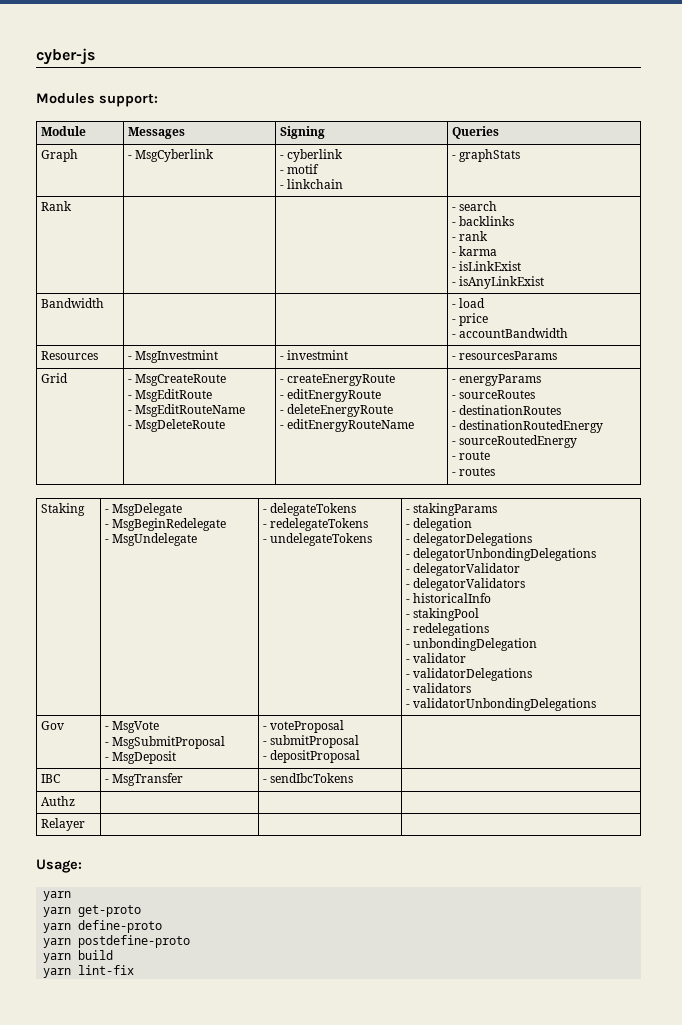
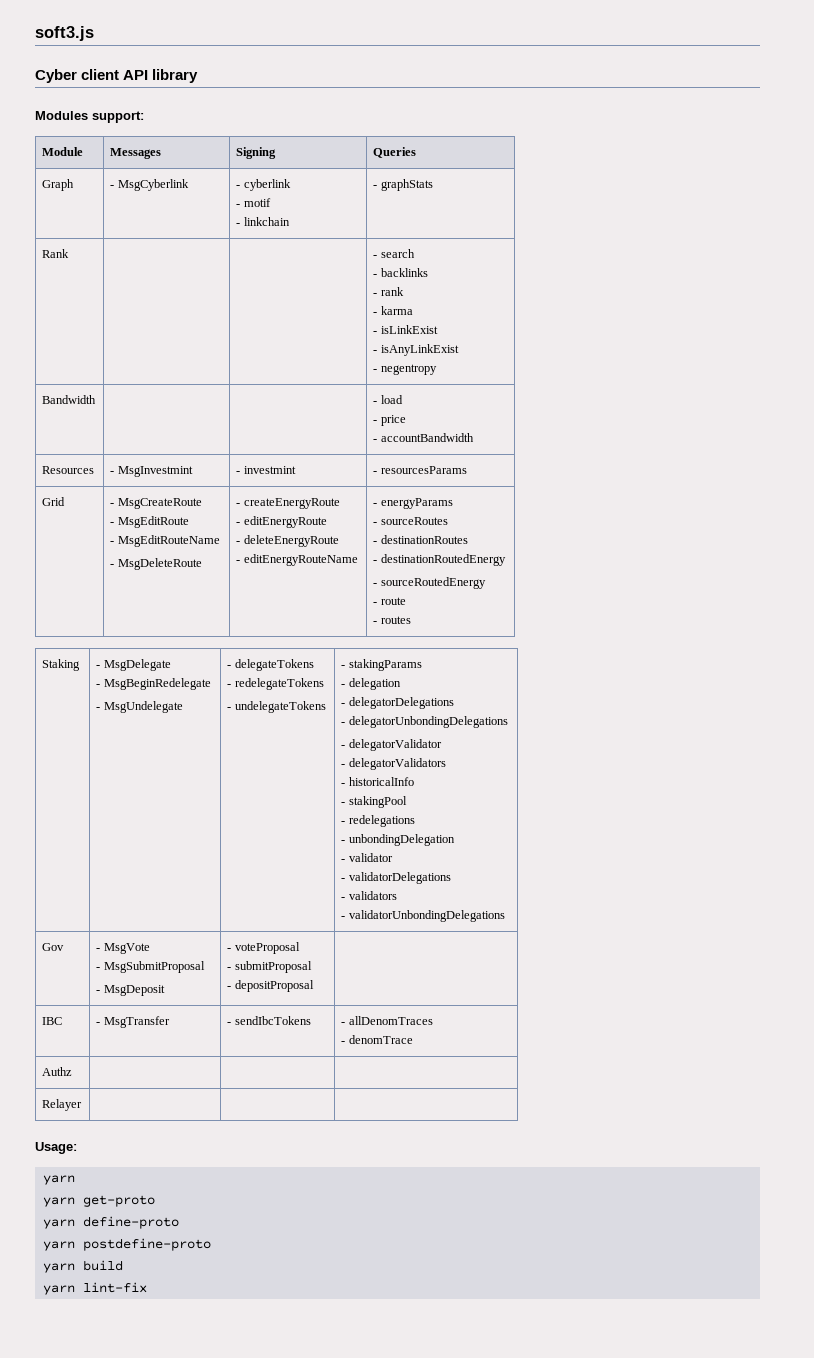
- cyber-js
+ soft3.js
+ Cyber client API library
  Rank | | | - search
  - backlinks
  - rank
  - karma
  - isLinkExist
  - isAnyLinkExist
+ - negentropy
- IBC | - MsgTransfer | - sendIbcTokens |
+ IBC | - MsgTransfer | - sendIbcTokens | - allDenomTraces
+ - denomTrace

